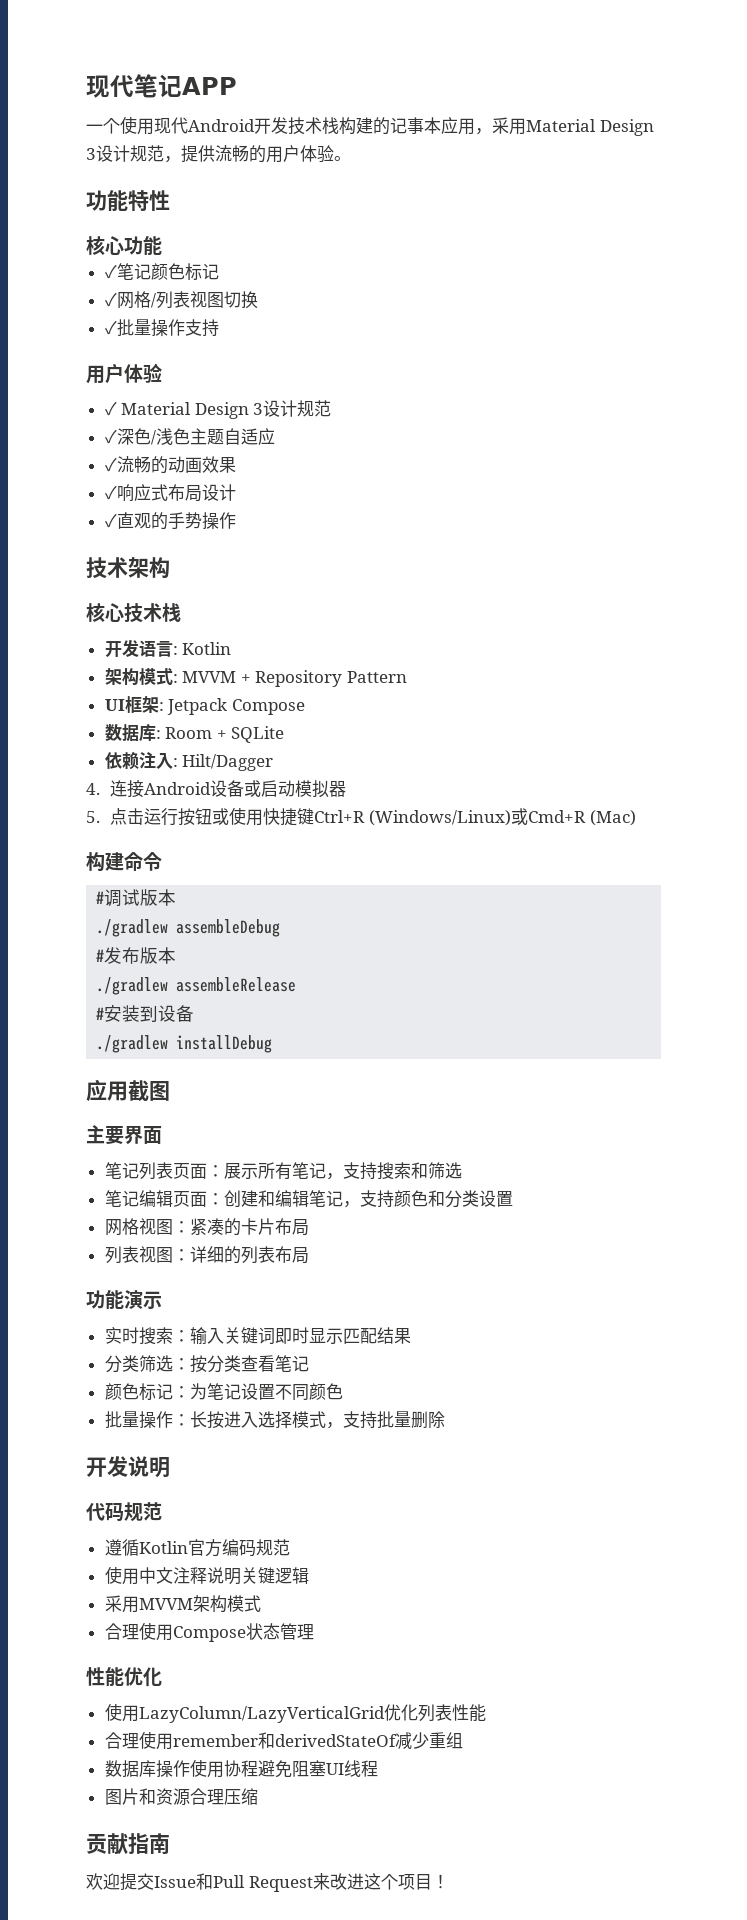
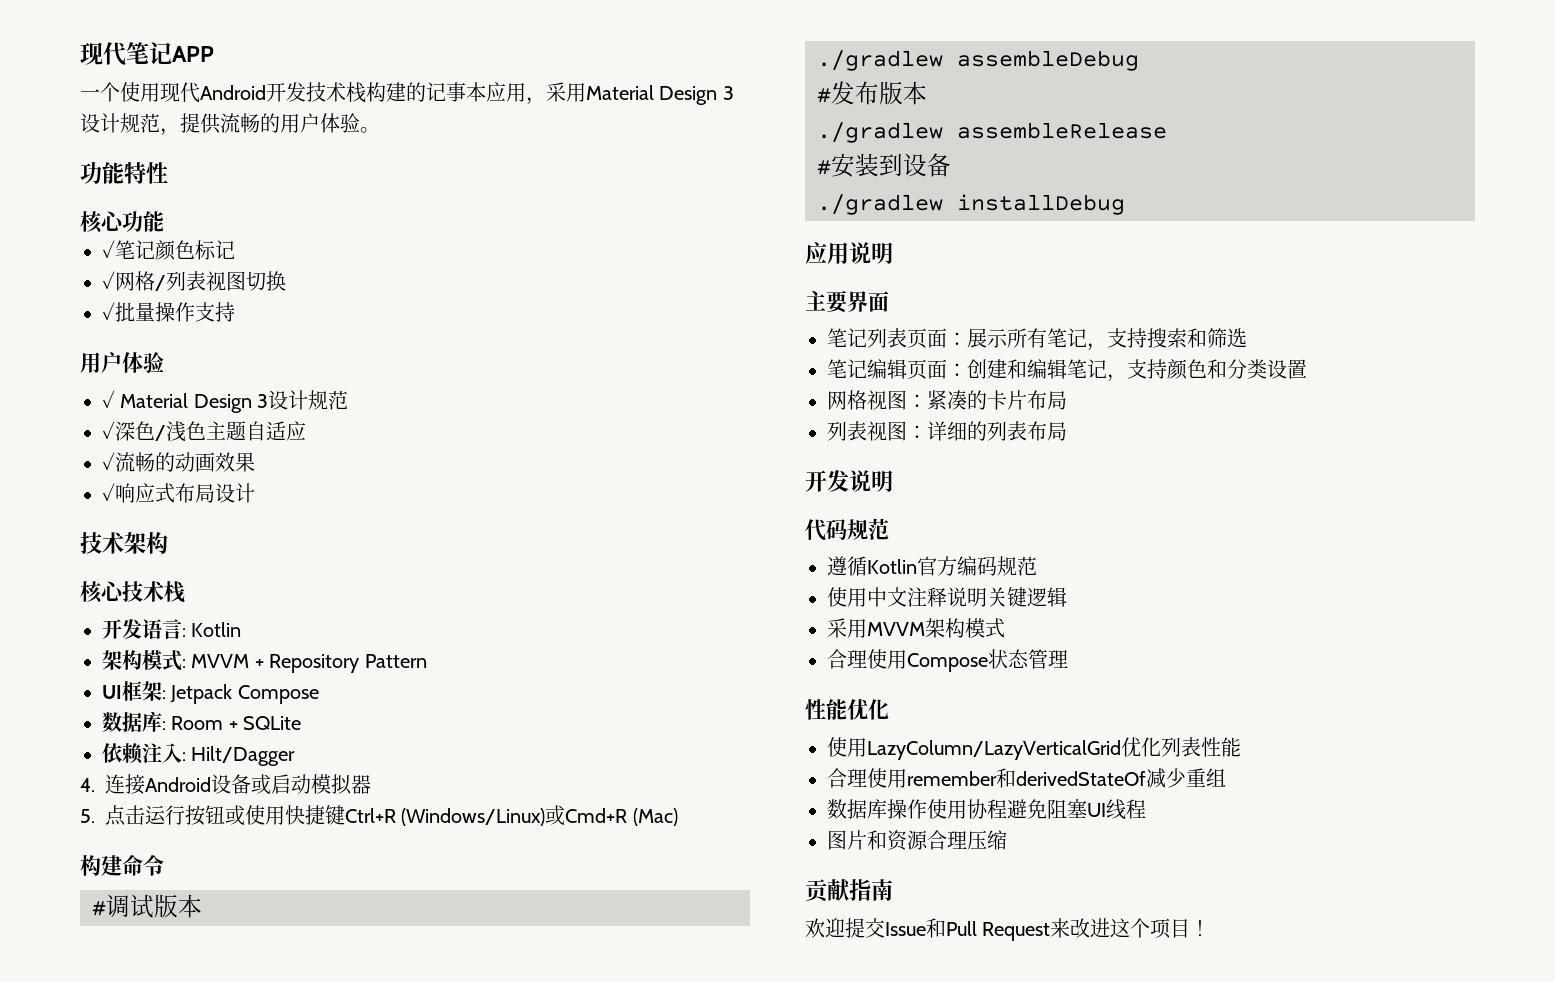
- ✓直观的手势操作
- 应用截图
+ 应用说明
- 功能演示
- 实时搜索：输入关键词即时显示匹配结果
- 分类筛选：按分类查看笔记
- 颜色标记：为笔记设置不同颜色
- 批量操作：长按进入选择模式，支持批量删除

